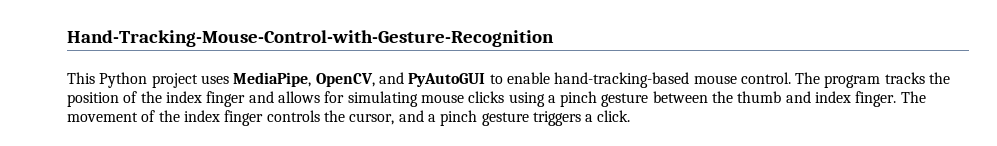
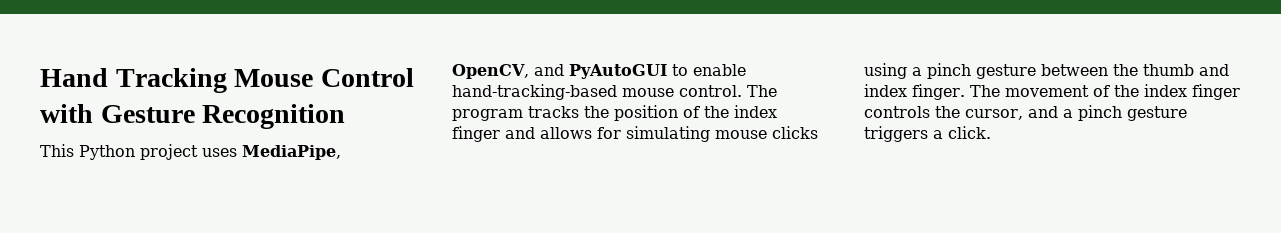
- Hand-Tracking-Mouse-Control-with-Gesture-Recognition
+ Hand Tracking Mouse Control with Gesture Recognition

